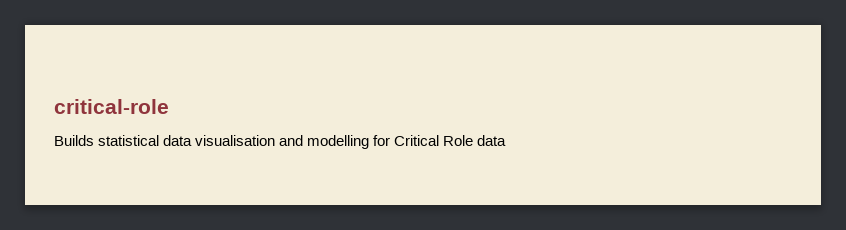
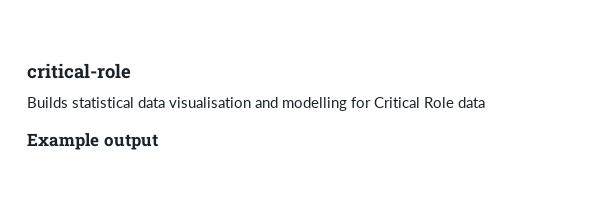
+ Example output

